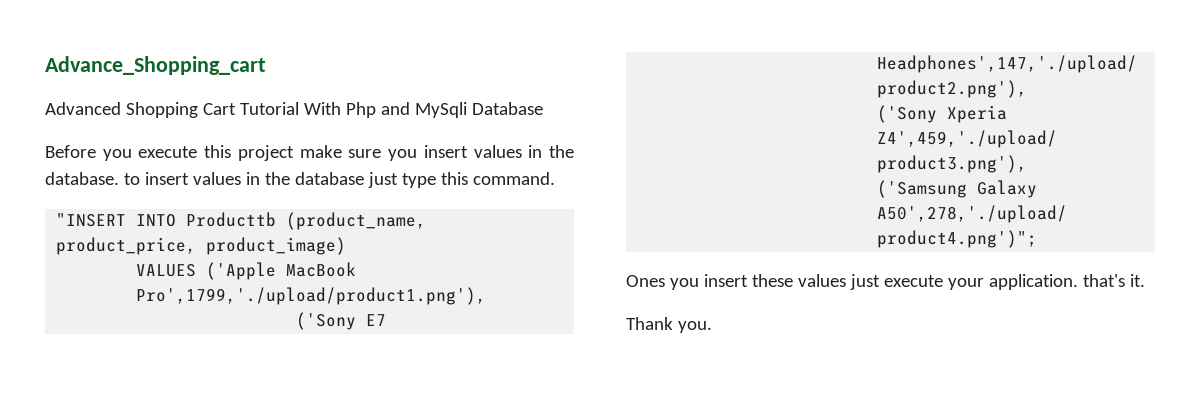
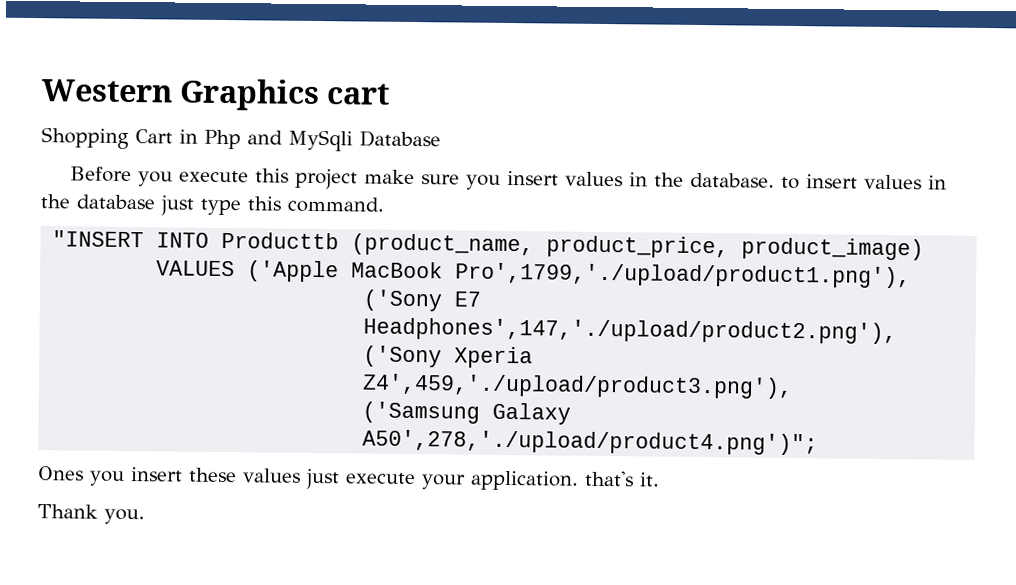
- Advance_Shopping_cart
- Advanced Shopping Cart Tutorial With Php and MySqli Database
+ Western Graphics cart
+ Shopping Cart in Php and MySqli Database

